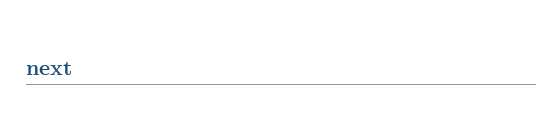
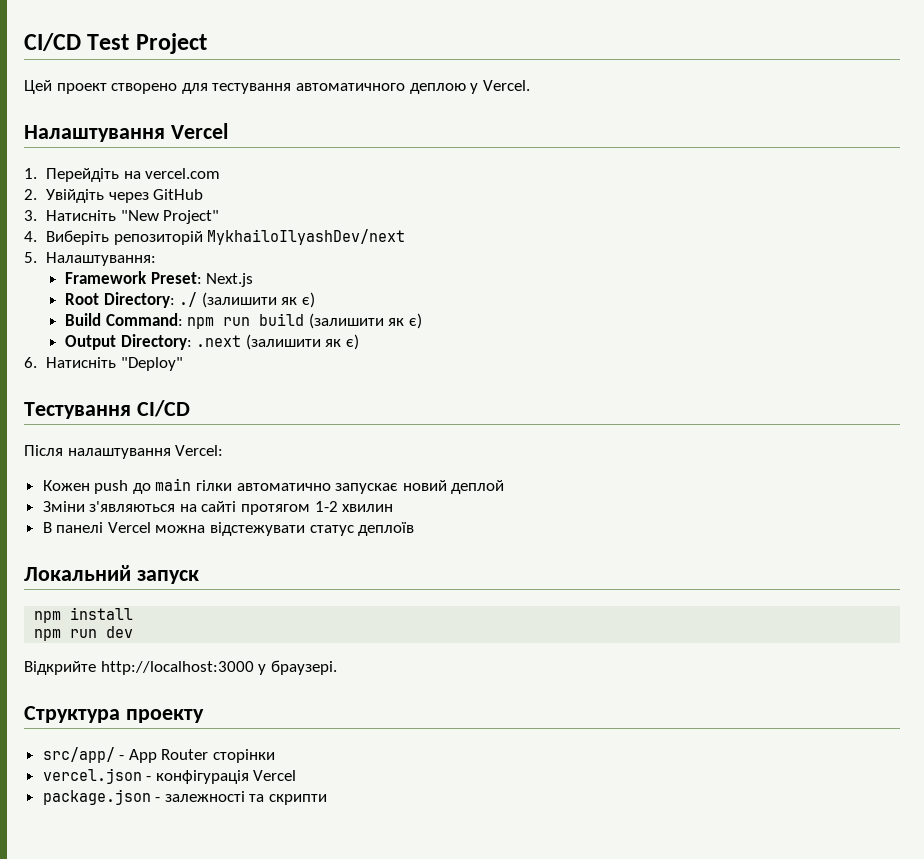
- next
+ CI/CD Test Project
+ Цей проект створено для тестування автоматичного деплою у Vercel.
+ Налаштування Vercel
+ 1. Перейдіть на vercel.com
+ 2. Увійдіть через GitHub
+ 3. Натисніть "New Project"
+ 4. Виберіть репозиторій MykhailoIlyashDev/next
+ 5. Налаштування:
+ Framework Preset: Next.js
+ Root Directory: ./ (залишити як є)
+ Build Command: npm run build (залишити як є)
+ Output Directory: .next (залишити як є)
+ 6. Натисніть "Deploy"
+ Тестування CI/CD
+ Після налаштування Vercel:
+ Кожен push до main гілки автоматично запускає новий деплой
+ Зміни з'являються на сайті протягом 1-2 хвилин
+ В панелі Vercel можна відстежувати статус деплоїв
+ Локальний запуск
+ npm install
+ npm run dev
+ Відкрийте http://localhost:3000 у браузері.
+ Структура проекту
+ src/app/ - App Router сторінки
+ vercel.json - конфігурація Vercel
+ package.json - залежності та скрипти

